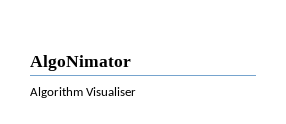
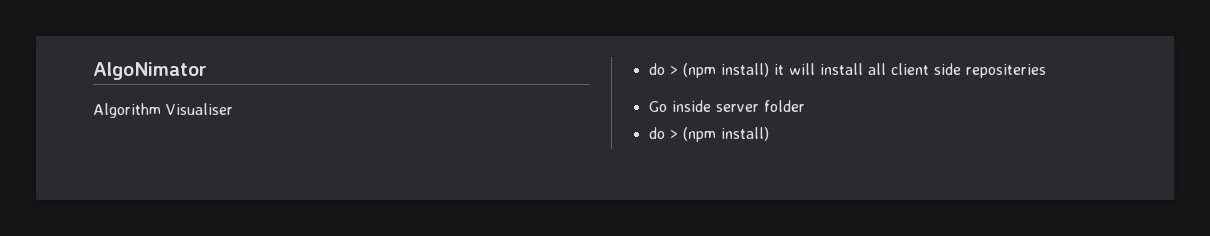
+ do > (npm install) it will install all client side repositeries
+ Go inside server folder
+ do > (npm install)

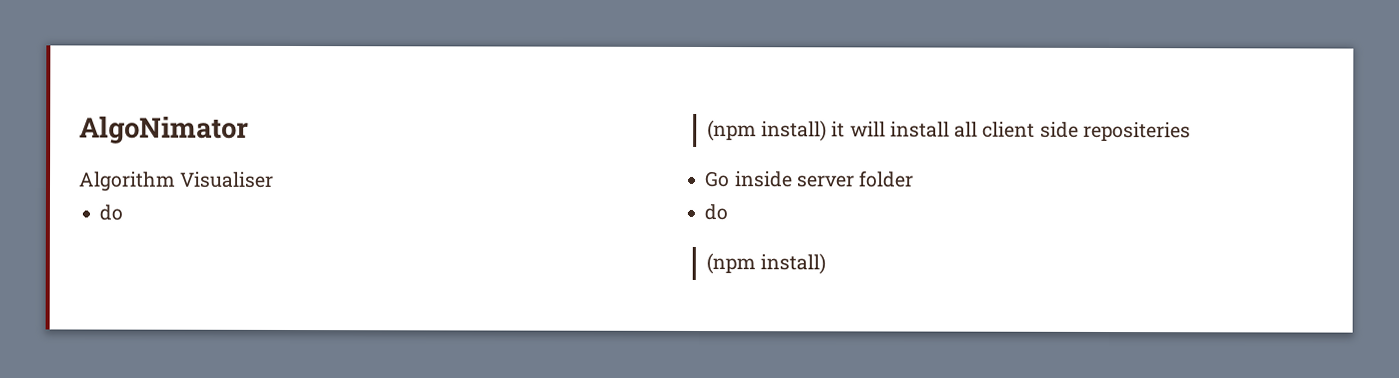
  Algorithm Visualiser
- do > (npm install) it will install all client side repositeries
+ do
+ (npm install) it will install all client side repositeries
  Go inside server folder
- do > (npm install)
+ do
+ (npm install)

